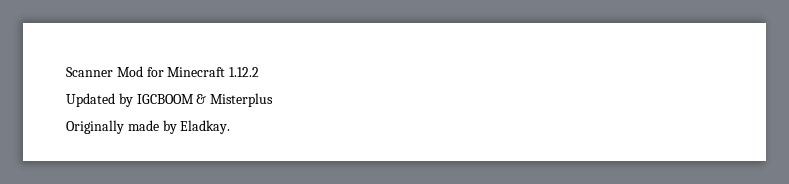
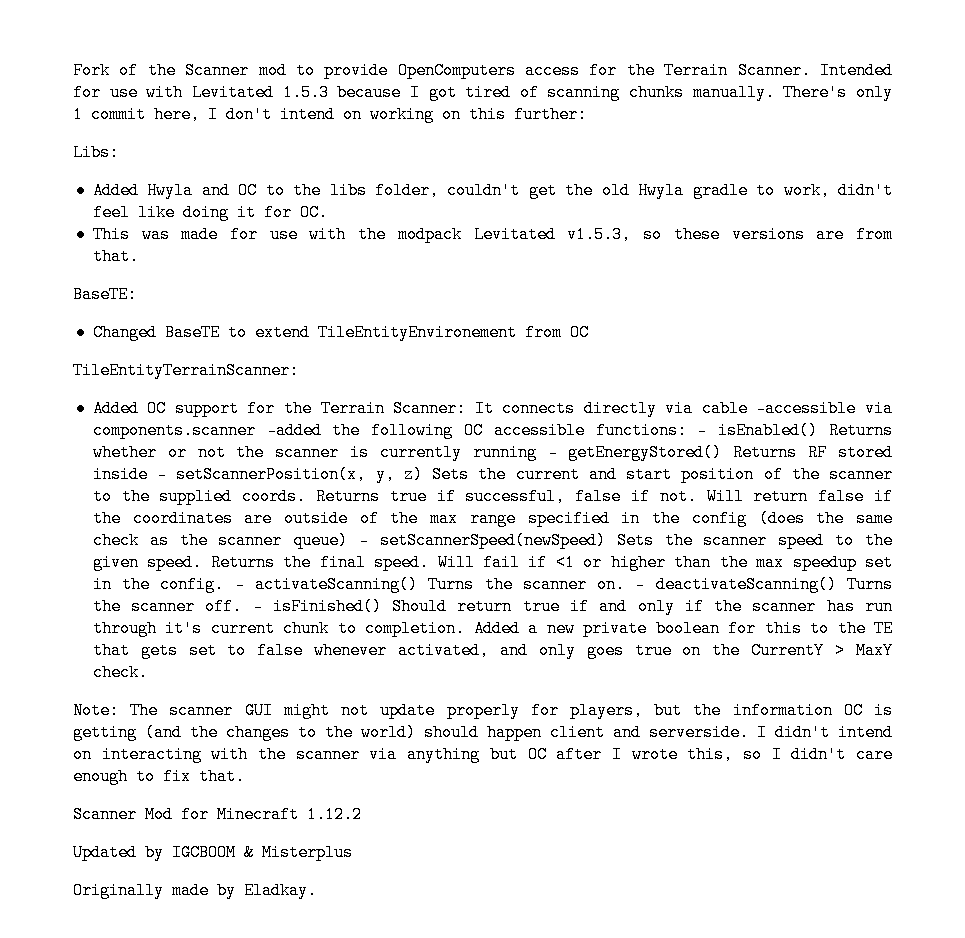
+ Fork of the Scanner mod to provide OpenComputers access for the Terrain Scanner. Intended for use with Levitated 1.5.3 because I got tired of scanning chunks manually. There's only 1 commit here, I don't intend on working on this further:
+ Libs:
+ Added Hwyla and OC to the libs folder, couldn't get the old Hwyla gradle to work, didn't feel like doing it for OC.
+ This was made for use with the modpack Levitated v1.5.3, so these versions are from that.
+ BaseTE:
+ Changed BaseTE to extend TileEntityEnvironement from OC
+ TileEntityTerrainScanner:
+ Added OC support for the Terrain Scanner: It connects directly via cable -accessible via components.scanner -added the following OC accessible functions: - isEnabled() Returns whether or not the scanner is currently running - getEnergyStored() Returns RF stored inside - setScannerPosition(x, y, z) Sets the current and start position of the scanner to the supplied coords. Returns true if successful, false if not. Will return false if the coordinates are outside of the max range specified in the config (does the same check as the scanner queue) - setScannerSpeed(newSpeed) Sets the scanner speed to the given speed. Returns the final speed. Will fail if <1 or higher than the max speedup set in the config. - activateScanning() Turns the scanner on. - deactivateScanning() Turns the scanner off. - isFinished() Should return true if and only if the scanner has run through it's current chunk to completion. Added a new private boolean for this to the TE that gets set to false whenever activated, and only goes true on the CurrentY > MaxY check.
+ Note: The scanner GUI might not update properly for players, but the information OC is getting (and the changes to the world) should happen client and serverside. I didn't intend on interacting with the scanner via anything but OC after I wrote this, so I didn't care enough to fix that.

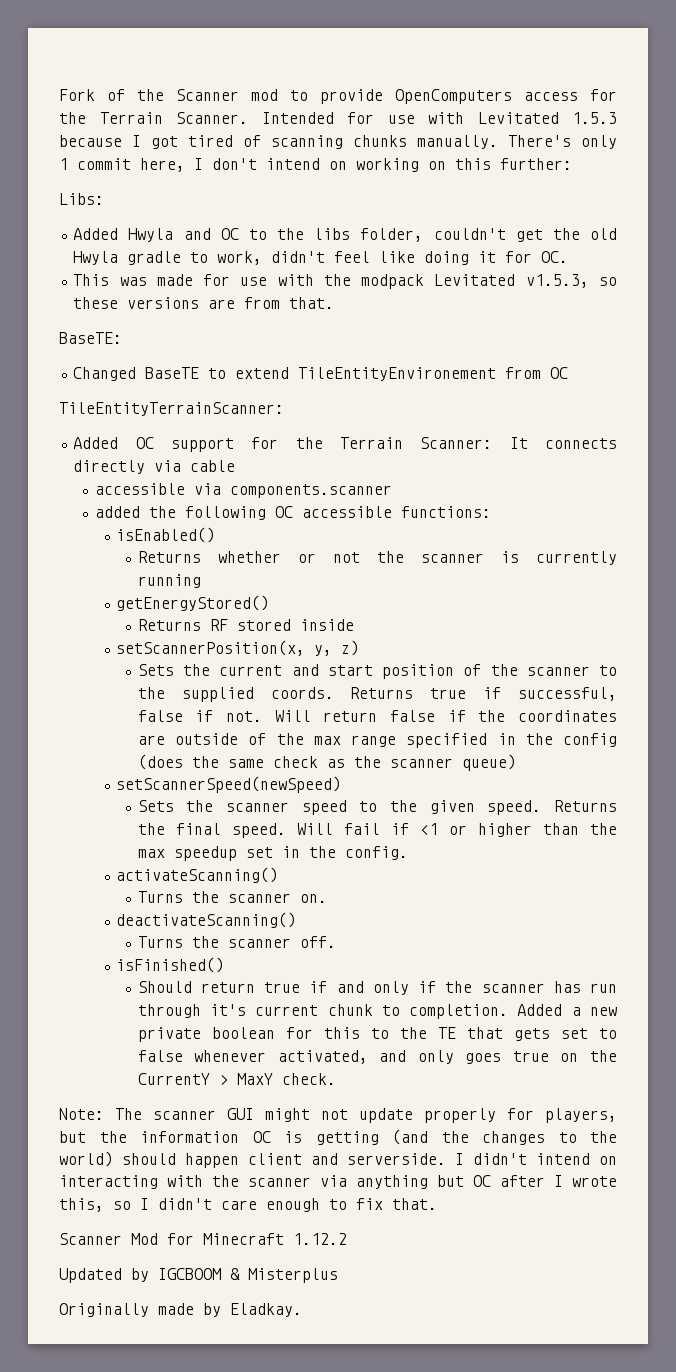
- Added OC support for the Terrain Scanner: It connects directly via cable -accessible via components.scanner -added the following OC accessible functions: - isEnabled() Returns whether or not the scanner is currently running - getEnergyStored() Returns RF stored inside - setScannerPosition(x, y, z) Sets the current and start position of the scanner to the supplied coords.
+ Added OC support for the Terrain Scanner: It connects directly via cable
+ accessible via components.scanner
+ added the following OC accessible functions:
+ isEnabled()
+ Returns whether or not the scanner is currently running
+ getEnergyStored()
+ Returns RF stored inside
+ setScannerPosition(x, y, z)
+ Sets the current and start position of the scanner to the supplied coords.
- Will return false if the coordinates are outside of the max range specified in the config (does the same check as the scanner queue) - setScannerSpeed(newSpeed) Sets the scanner speed to the given speed.
+ Will return false if the coordinates are outside of the max range specified in the config (does the same check as the scanner queue)
+ setScannerSpeed(newSpeed)
+ Sets the scanner speed to the given speed.
- Will fail if <1 or higher than the max speedup set in the config. - activateScanning() Turns the scanner on. - deactivateScanning() Turns the scanner off. - isFinished() Should return true if and only if the scanner has run through it's current chunk to completion.
+ Will fail if <1 or higher than the max speedup set in the config.
+ activateScanning()
+ Turns the scanner on.
+ deactivateScanning()
+ Turns the scanner off.
+ isFinished()
+ Should return true if and only if the scanner has run through it's current chunk to completion.

